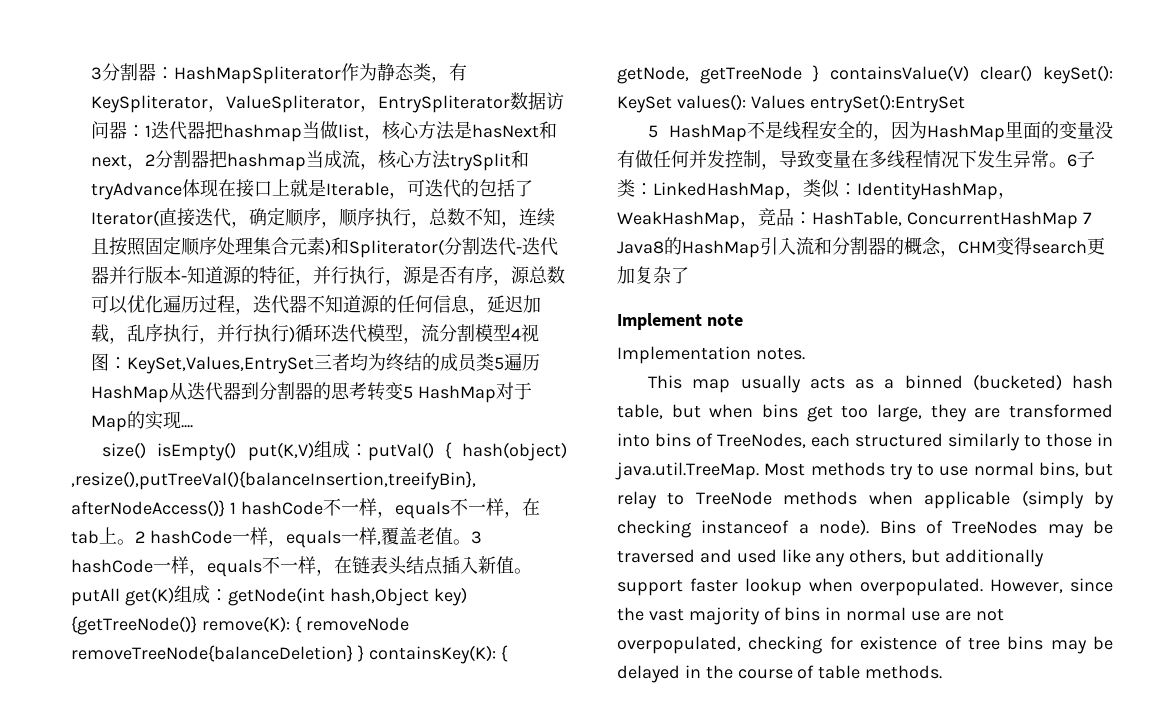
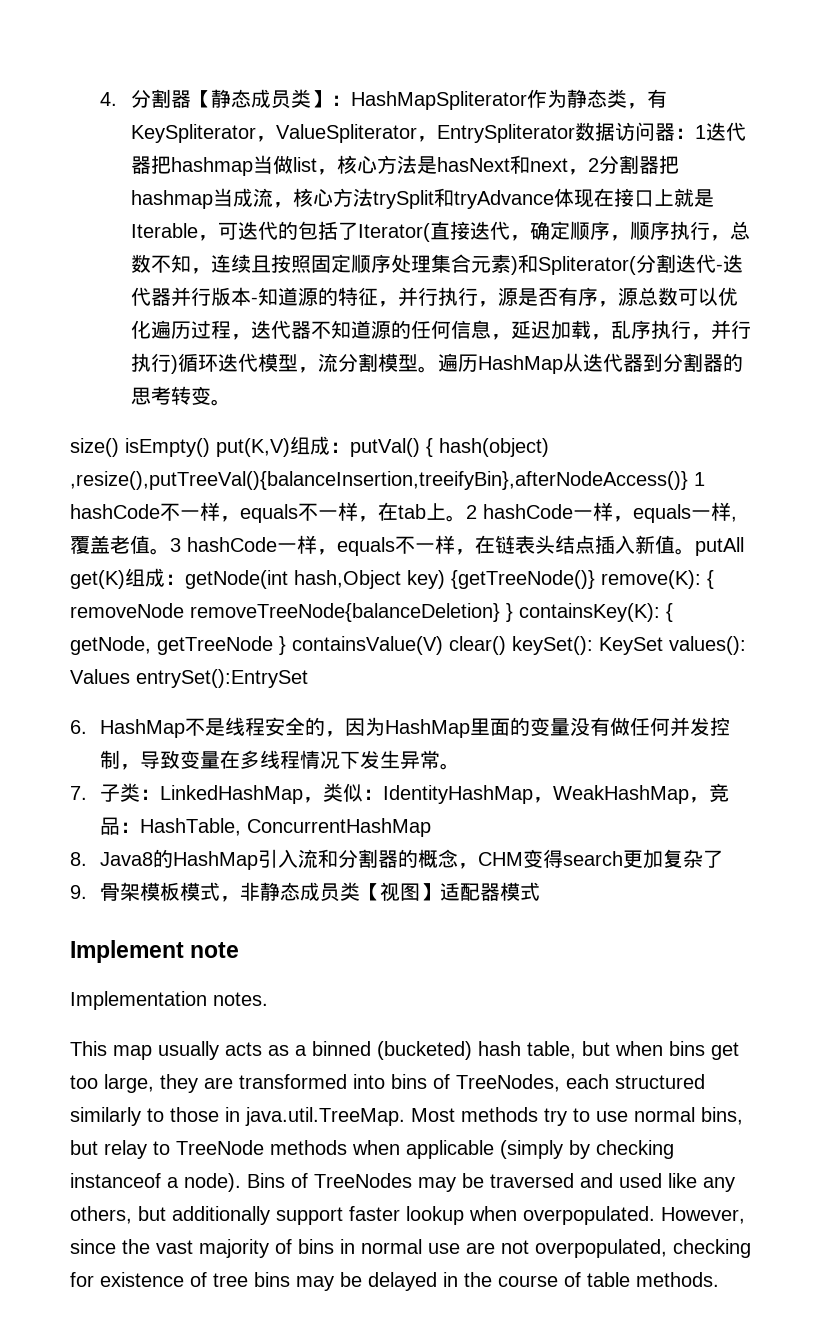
- 3分割器：
+ 4.分割器【静态成员类】：
- 1迭代器把hashmap当做list，核心方法是hasNext和next，2分割器把hashmap当成流，核心方法trySplit和tryAdvance体现在接口上就是Iterable，可迭代的包括了Iterator(直接迭代，确定顺序，顺序执行，总数不知，连续且按照固定顺序处理集合元素)和Spliterator(分割迭代-迭代器并行版本-知道源的特征，并行执行，源是否有序，源总数可以优化遍历过程，迭代器不知道源的任何信息，延迟加载，乱序执行，并行执行)循环迭代模型，流分割模型4视图：KeySet,Values,EntrySet三者均为终结的成员类5遍历HashMap从迭代器到分割器的思考转变5 HashMap对于Map的实现....
+ 1迭代器把hashmap当做list，核心方法是hasNext和next，2分割器把hashmap当成流，核心方法trySplit和tryAdvance体现在接口上就是Iterable，可迭代的包括了Iterator(直接迭代，确定顺序，顺序执行，总数不知，连续且按照固定顺序处理集合元素)和Spliterator(分割迭代-迭代器并行版本-知道源的特征，并行执行，源是否有序，源总数可以优化遍历过程，迭代器不知道源的任何信息，延迟加载，乱序执行，并行执行)循环迭代模型，流分割模型。遍历HashMap从迭代器到分割器的思考转变。
- 5 HashMap不是线程安全的，因为HashMap里面的变量没有做任何并发控制，导致变量在多线程情况下发生异常。6子类：LinkedHashMap，类似：IdentityHashMap，WeakHashMap，竞品：HashTable, ConcurrentHashMap 7 Java8的HashMap引入流和分割器的概念，CHM变得search更加复杂了
+ 6. HashMap不是线程安全的，因为HashMap里面的变量没有做任何并发控制，导致变量在多线程情况下发生异常。
+ 7.子类：LinkedHashMap，类似：IdentityHashMap，WeakHashMap，竞品：HashTable, ConcurrentHashMap
+ 8. Java8的HashMap引入流和分割器的概念，CHM变得search更加复杂了
+ 9.骨架模板模式，非静态成员类【视图】适配器模式

